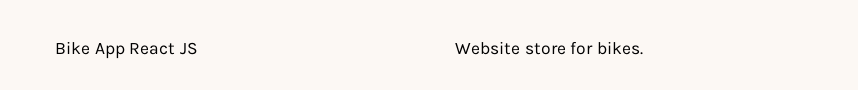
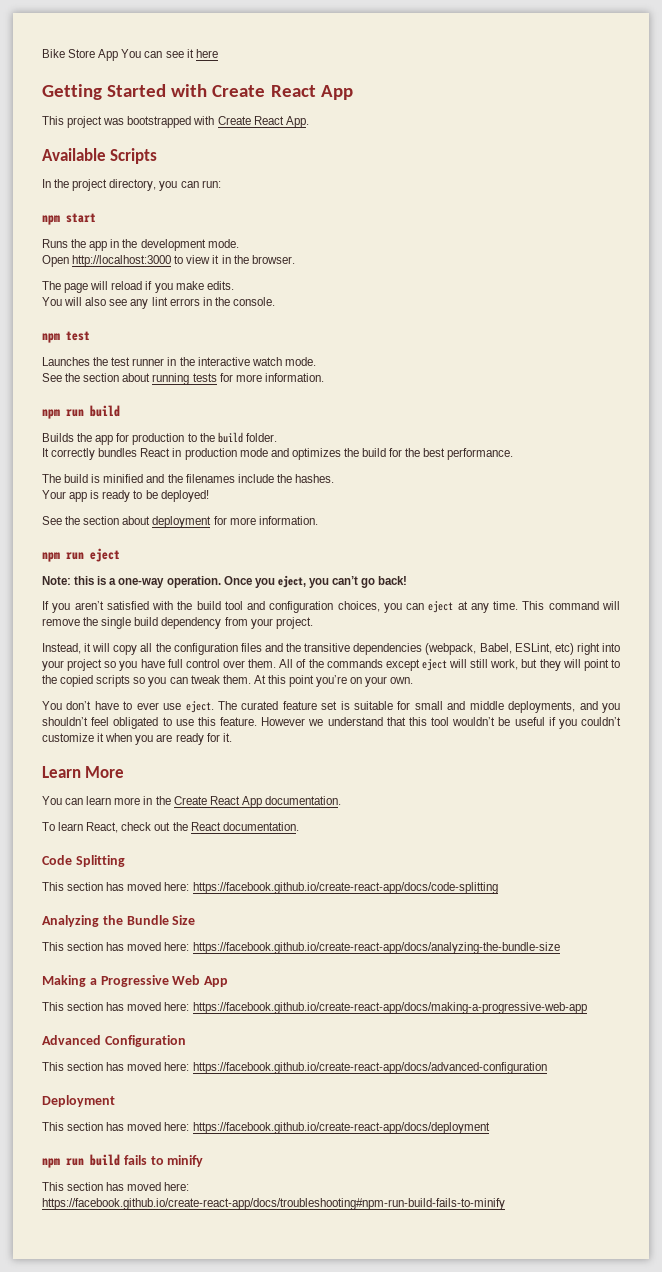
- Bike App React JS
- Website store for bikes.
+ Bike Store App You can see it here
+ Getting Started with Create React App
+ This project was bootstrapped with Create React App.
+ Available Scripts
+ In the project directory, you can run:
+ npm start
+ Runs the app in the development mode.
+ Open http://localhost:3000 to view it in the browser.
+ The page will reload if you make edits.
+ You will also see any lint errors in the console.
+ npm test
+ Launches the test runner in the interactive watch mode.
+ See the section about running tests for more information.
+ npm run build
+ Builds the app for production to the build folder.
+ It correctly bundles React in production mode and optimizes the build for the best performance.
+ The build is minified and the filenames include the hashes.
+ Your app is ready to be deployed!
+ See the section about deployment for more information.
+ npm run eject
+ Note: this is a one-way operation. Once you eject, you can’t go back!
+ If you aren’t satisfied with the build tool and configuration choices, you can eject at any time. This command will remove the single build dependency from your project.
+ Instead, it will copy all the configuration files and the transitive dependencies (webpack, Babel, ESLint, etc) right into your project so you have full control over them. All of the commands except eject will still work, but they will point to the copied scripts so you can tweak them. At this point you’re on your own.
+ You don’t have to ever use eject. The curated feature set is suitable for small and middle deployments, and you shouldn’t feel obligated to use this feature. However we understand that this tool wouldn’t be useful if you couldn’t customize it when you are ready for it.
+ Learn More
+ You can learn more in the Create React App documentation.
+ To learn React, check out the React documentation.
+ Code Splitting
+ This section has moved here: https://facebook.github.io/create-react-app/docs/code-splitting
+ Analyzing the Bundle Size
+ This section has moved here: https://facebook.github.io/create-react-app/docs/analyzing-the-bundle-size
+ Making a Progressive Web App
+ This section has moved here: https://facebook.github.io/create-react-app/docs/making-a-progressive-web-app
+ Advanced Configuration
+ This section has moved here: https://facebook.github.io/create-react-app/docs/advanced-configuration
+ Deployment
+ This section has moved here: https://facebook.github.io/create-react-app/docs/deployment
+ npm run build fails to minify
+ This section has moved here: https://facebook.github.io/create-react-app/docs/troubleshooting#npm-run-build-fails-to-minify

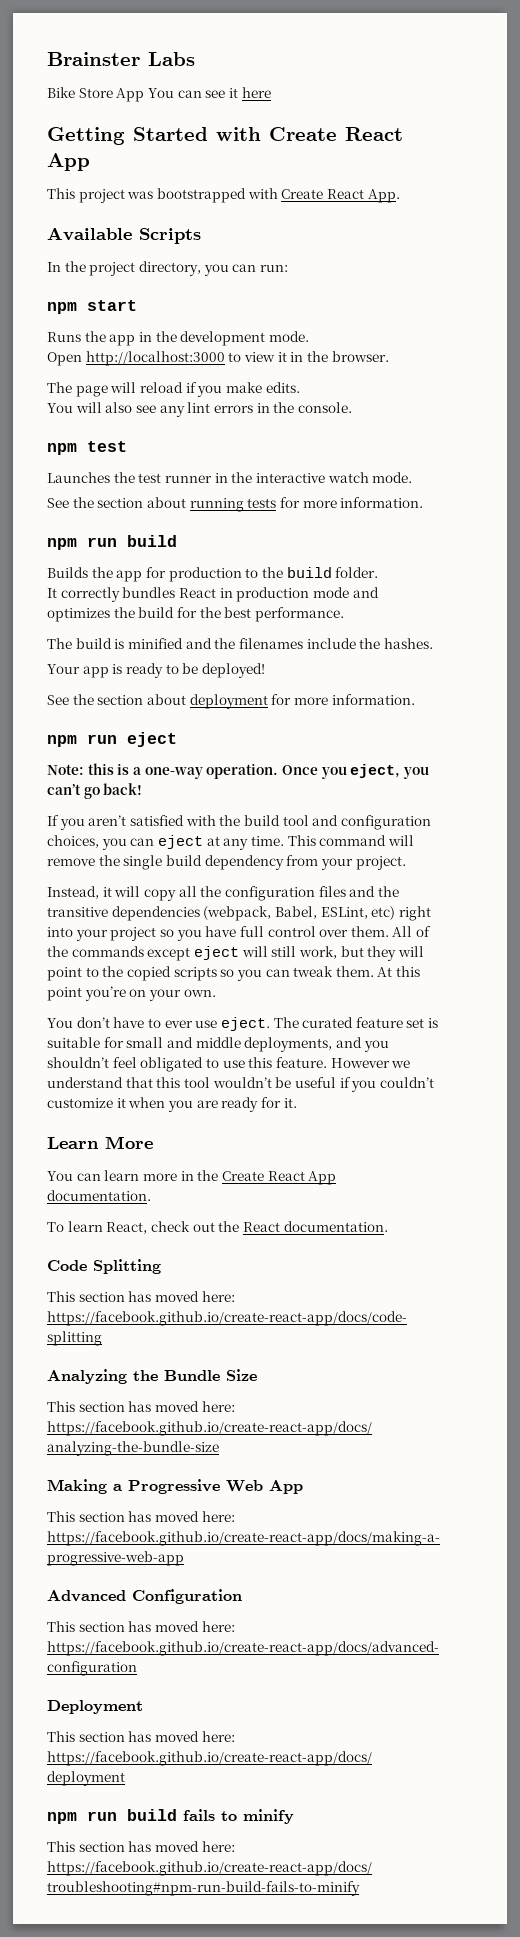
+ Brainster Labs

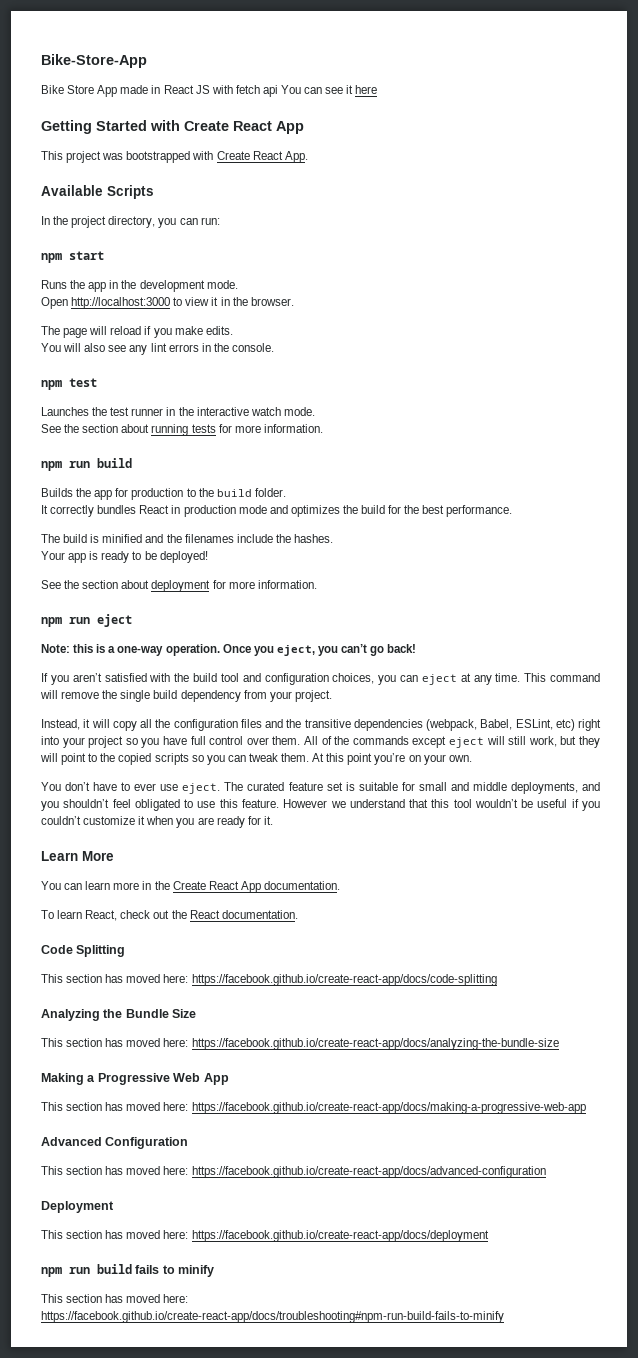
- Brainster Labs
+ Bike-Store-App
- Bike Store App You can see it here
+ Bike Store App made in React JS with fetch api You can see it here

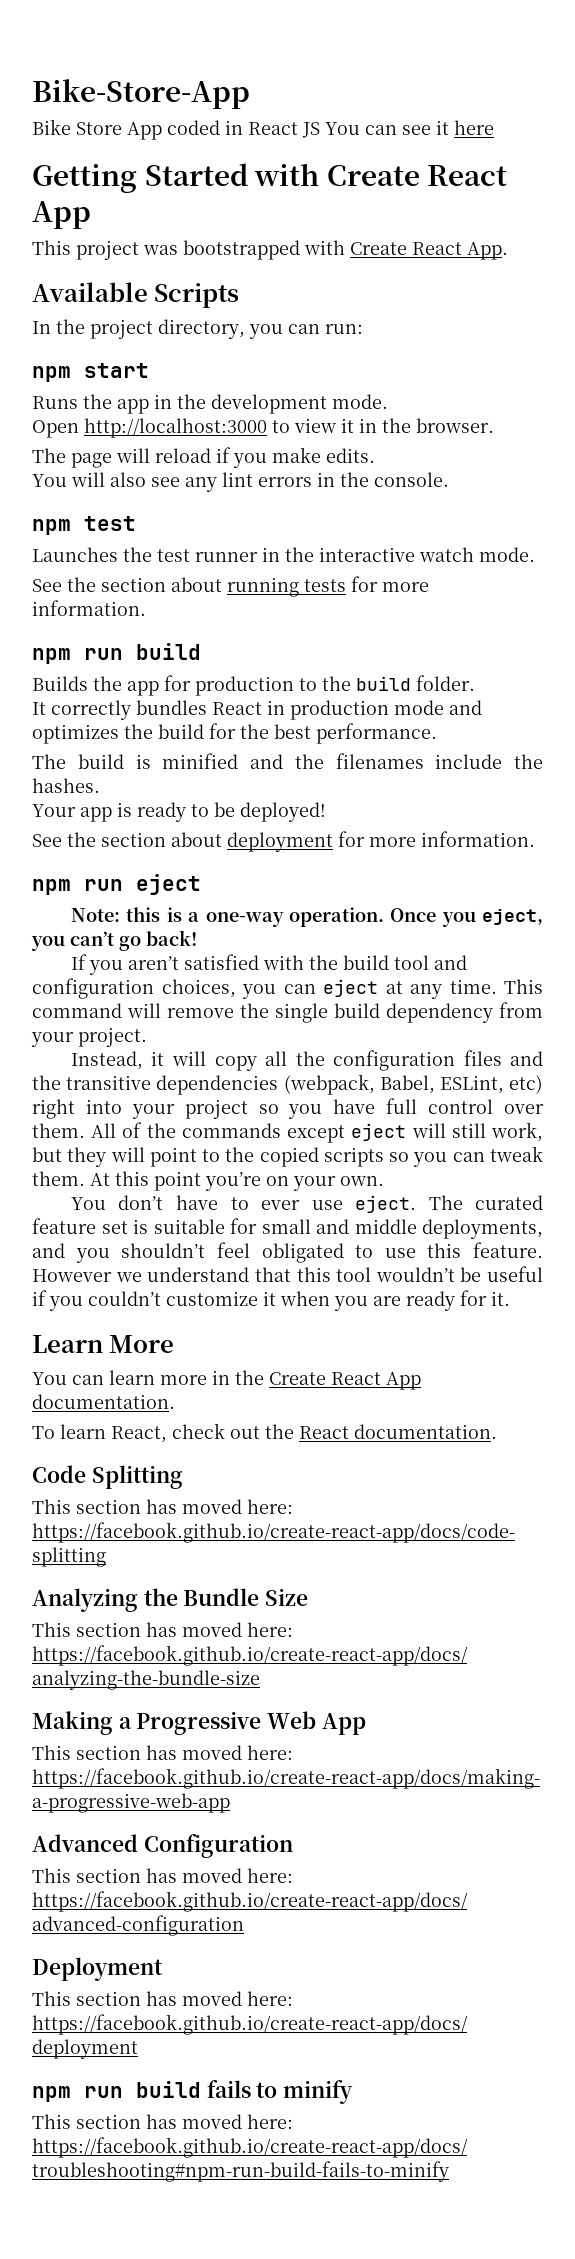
- Bike Store App made in React JS with fetch api You can see it here
+ Bike Store App coded in React JS You can see it here

